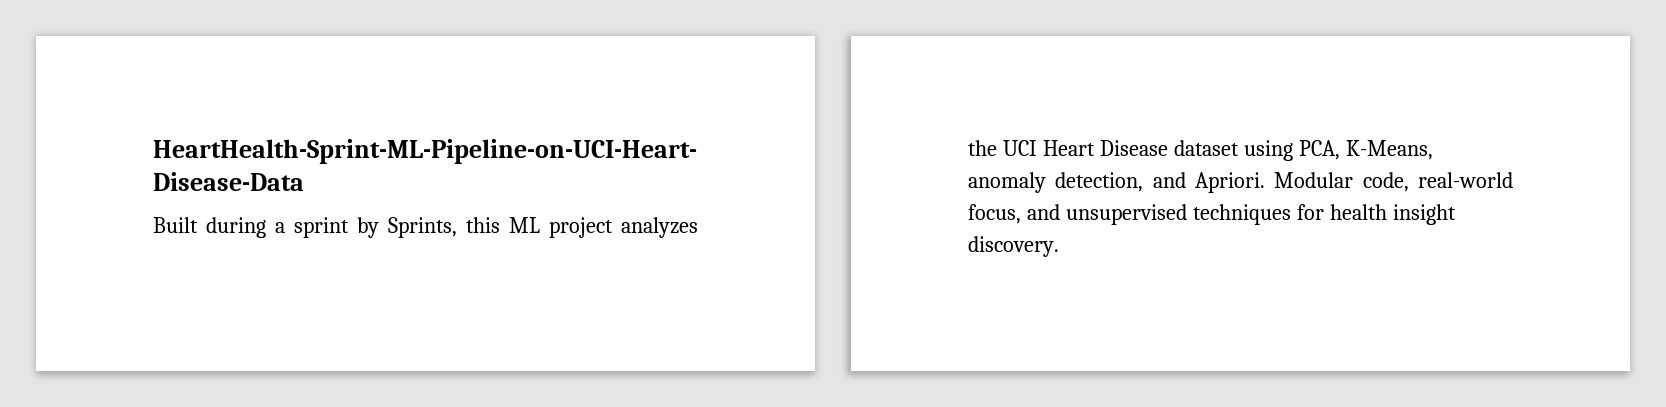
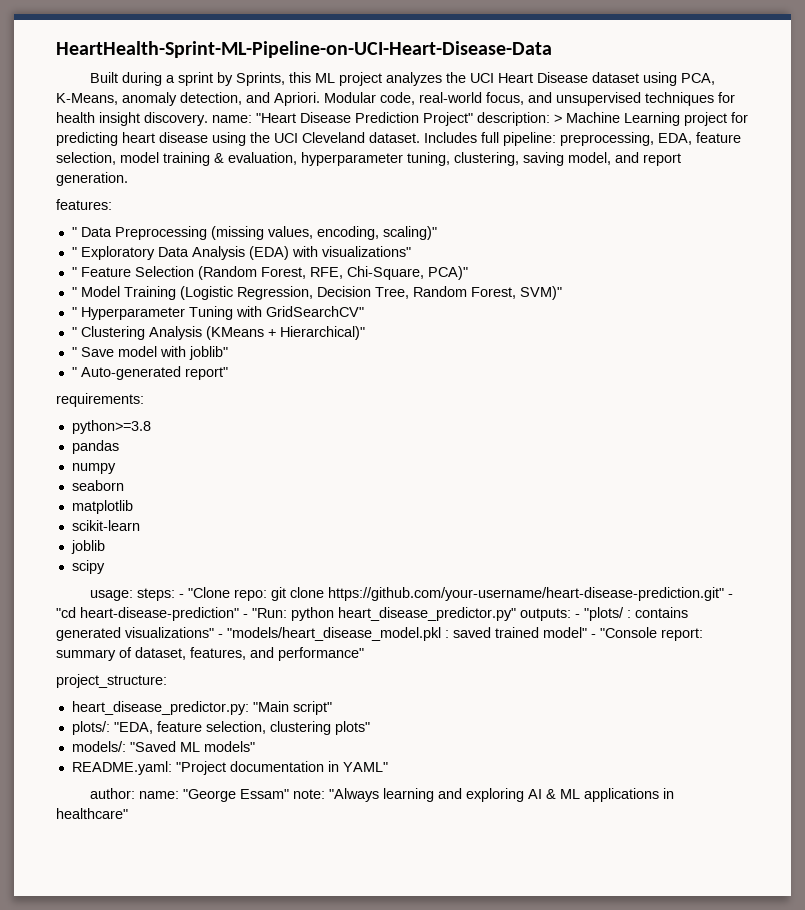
- Modular code, real-world focus, and unsupervised techniques for health insight discovery.
+ Modular code, real-world focus, and unsupervised techniques for health insight discovery. name: "Heart Disease Prediction Project" description: > Machine Learning project for predicting heart disease using the UCI Cleveland dataset. Includes full pipeline: preprocessing, EDA, feature selection, model training & evaluation, hyperparameter tuning, clustering, saving model, and report generation.
+ features:
+ " Data Preprocessing (missing values, encoding, scaling)"
+ " Exploratory Data Analysis (EDA) with visualizations"
+ " Feature Selection (Random Forest, RFE, Chi-Square, PCA)"
+ " Model Training (Logistic Regression, Decision Tree, Random Forest, SVM)"
+ " Hyperparameter Tuning with GridSearchCV"
+ " Clustering Analysis (KMeans + Hierarchical)"
+ " Save model with joblib"
+ " Auto-generated report"
+ requirements:
+ python>=3.8
+ pandas
+ numpy
+ seaborn
+ matplotlib
+ scikit-learn
+ joblib
+ scipy
+ usage: steps: - "Clone repo: git clone https://github.com/your-username/heart-disease-prediction.git" - "cd heart-disease-prediction" - "Run: python heart_disease_predictor.py" outputs: - "plots/ : contains generated visualizations" - "models/heart_disease_model.pkl : saved trained model" - "Console report: summary of dataset, features, and performance"
+ project_structure:
+ heart_disease_predictor.py: "Main script"
+ plots/: "EDA, feature selection, clustering plots"
+ models/: "Saved ML models"
+ README.yaml: "Project documentation in YAML"
+ author: name: "George Essam" note: "Always learning and exploring AI & ML applications in healthcare"

